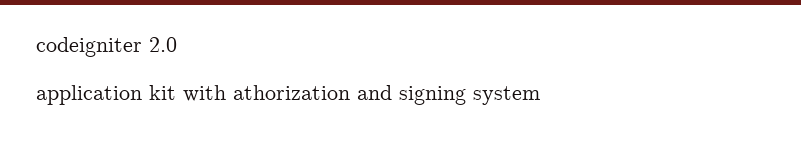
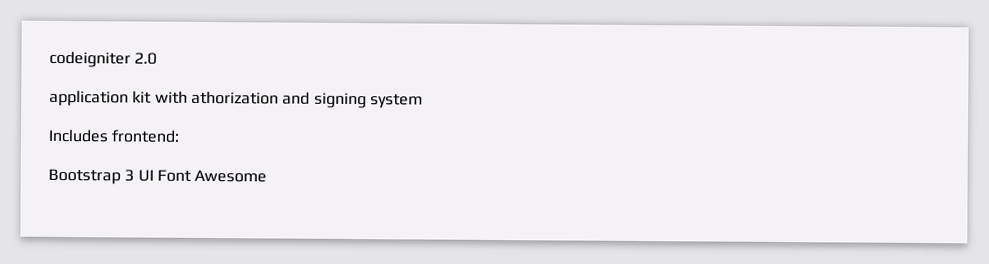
+ Includes frontend:
+ Bootstrap 3 UI Font Awesome

